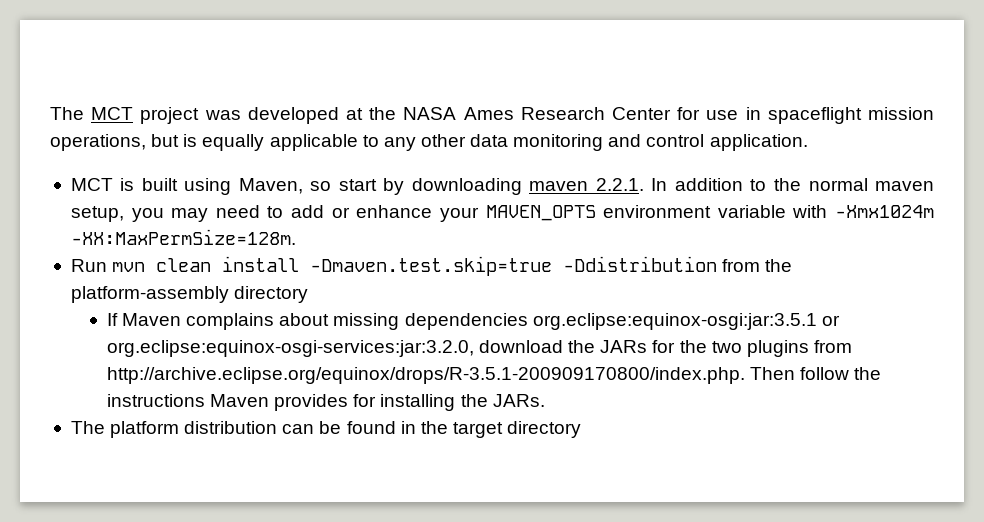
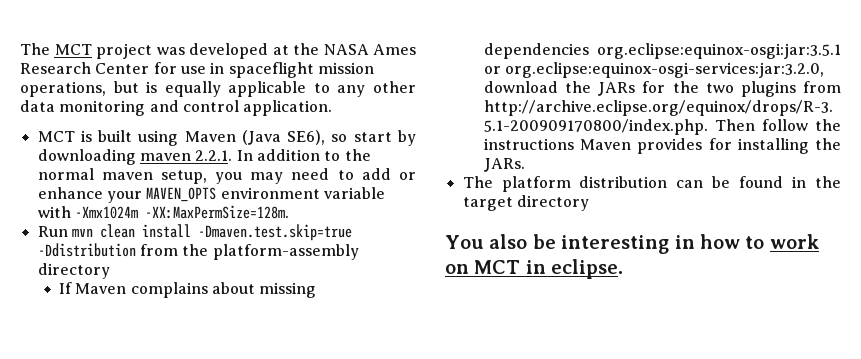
- MCT is built using Maven, so start by downloading maven 2.2.1. In addition to the normal maven setup, you may need to add or enhance your MAVEN_OPTS environment variable with -Xmx1024m -XX:MaxPermSize=128m.
+ MCT is built using Maven (Java SE6), so start by downloading maven 2.2.1. In addition to the normal maven setup, you may need to add or enhance your MAVEN_OPTS environment variable with -Xmx1024m -XX:MaxPermSize=128m.
+ You also be interesting in how to work on MCT in eclipse.

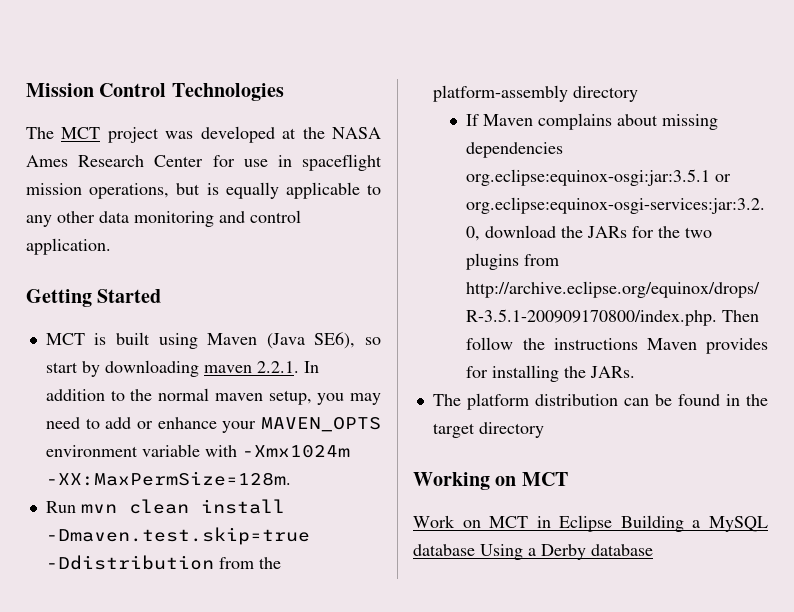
+ Mission Control Technologies
+ Getting Started
- You also be interesting in how to work on MCT in eclipse.
+ Working on MCT
+ Work on MCT in Eclipse Building a MySQL database Using a Derby database

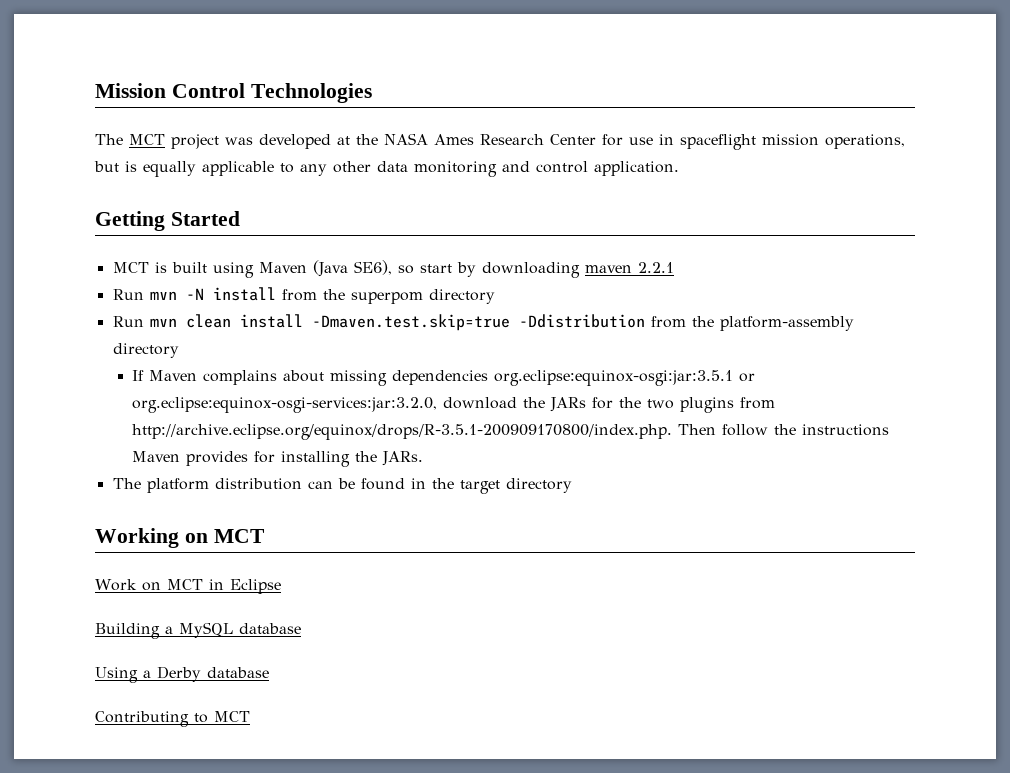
- MCT is built using Maven (Java SE6), so start by downloading maven 2.2.1. In addition to the normal maven setup, you may need to add or enhance your MAVEN_OPTS environment variable with -Xmx1024m -XX:MaxPermSize=128m.
+ MCT is built using Maven (Java SE6), so start by downloading maven 2.2.1
+ Run mvn -N install from the superpom directory
- Work on MCT in Eclipse Building a MySQL database Using a Derby database
+ Work on MCT in Eclipse
+ Building a MySQL database
+ Using a Derby database
+ Contributing to MCT

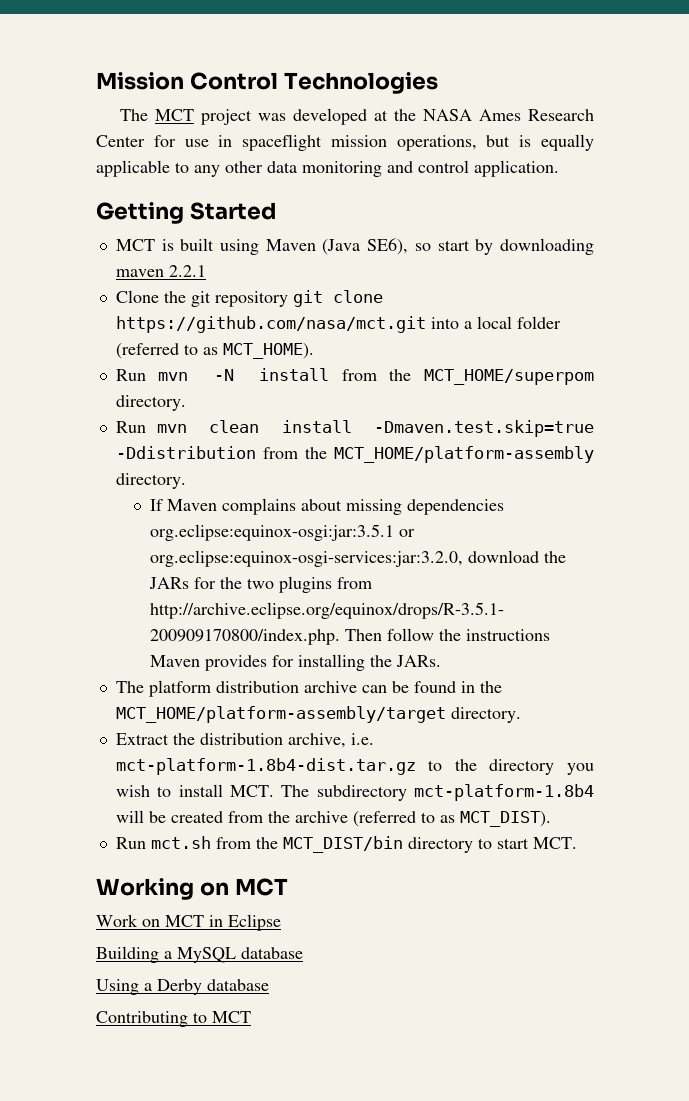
+ Clone the git repository git clone https://github.com/nasa/mct.git into a local folder (referred to as MCT_HOME).
- Run mvn -N install from the superpom directory
+ Run mvn -N install from the MCT_HOME/superpom directory.
- Run mvn clean install -Dmaven.test.skip=true -Ddistribution from the platform-assembly directory
+ Run mvn clean install -Dmaven.test.skip=true -Ddistribution from the MCT_HOME/platform-assembly directory.
- The platform distribution can be found in the target directory
+ The platform distribution archive can be found in the MCT_HOME/platform-assembly/target directory.
+ Extract the distribution archive, i.e. mct-platform-1.8b4-dist.tar.gz to the directory you wish to install MCT. The subdirectory mct-platform-1.8b4 will be created from the archive (referred to as MCT_DIST).
+ Run mct.sh from the MCT_DIST/bin directory to start MCT.

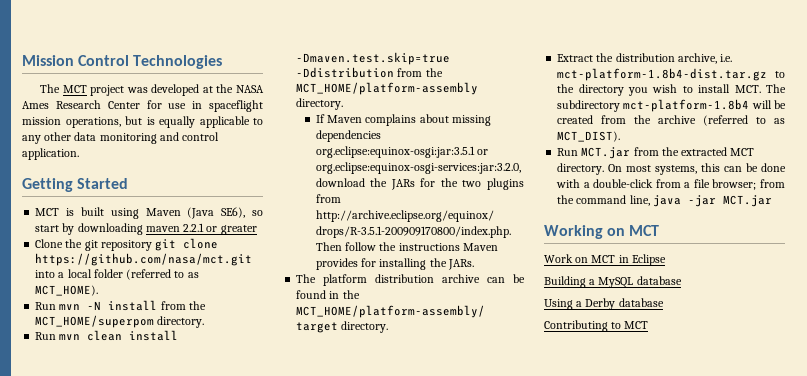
- MCT is built using Maven (Java SE6), so start by downloading maven 2.2.1
+ MCT is built using Maven (Java SE6), so start by downloading maven 2.2.1 or greater
- Run mct.sh from the MCT_DIST/bin directory to start MCT.
+ Run MCT.jar from the extracted MCT directory. On most systems, this can be done with a double-click from a file browser; from the command line, java -jar MCT.jar

